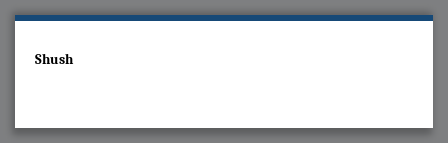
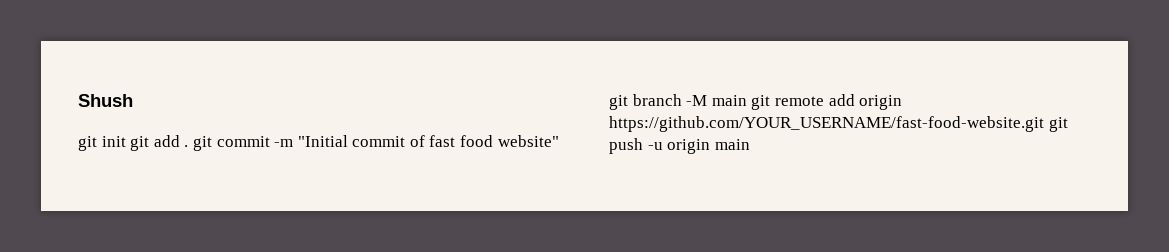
+ git init git add . git commit -m "Initial commit of fast food website" git branch -M main git remote add origin https://github.com/YOUR_USERNAME/fast-food-website.git git push -u origin main

